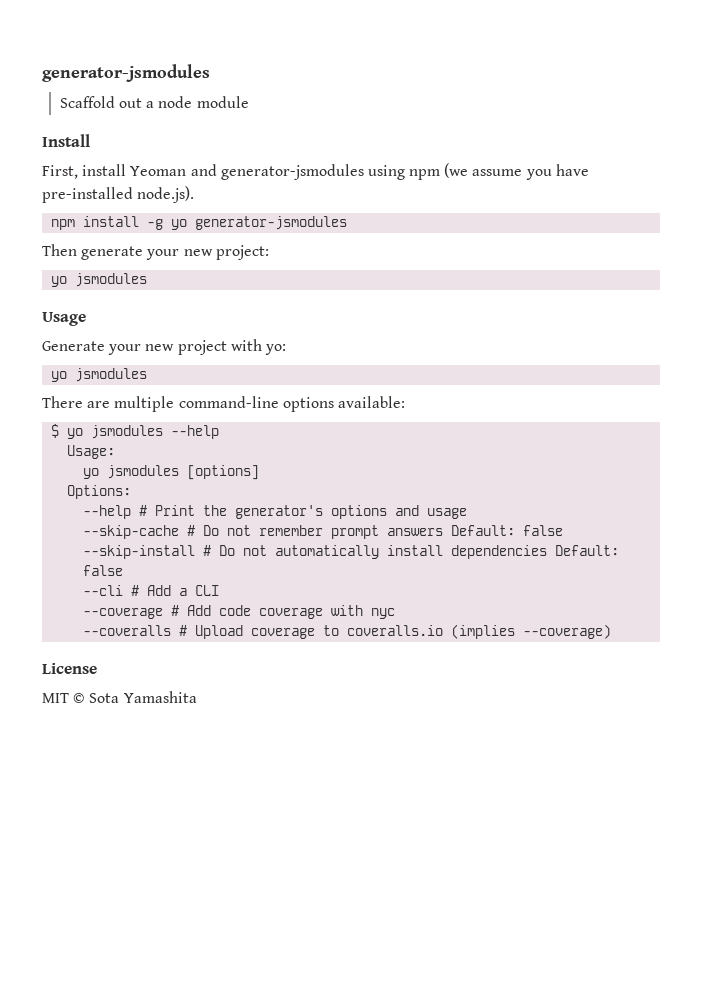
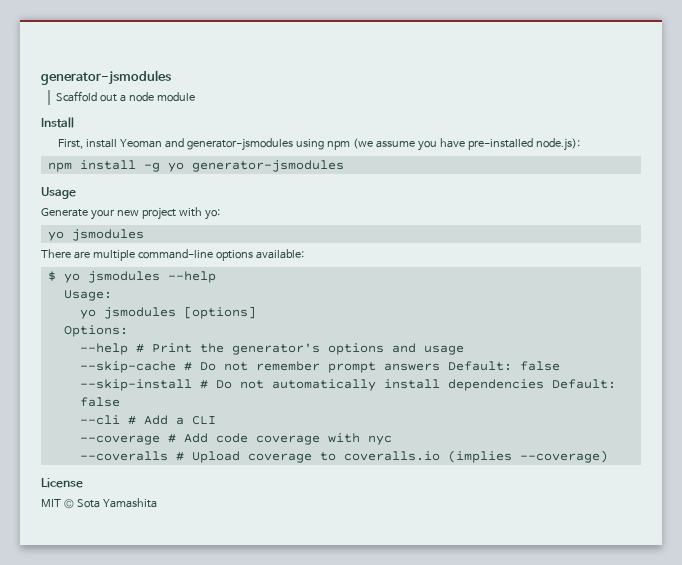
- First, install Yeoman and generator-jsmodules using npm (we assume you have pre-installed node.js).
+ First, install Yeoman and generator-jsmodules using npm (we assume you have pre-installed node.js):
- Then generate your new project:
- yo jsmodules

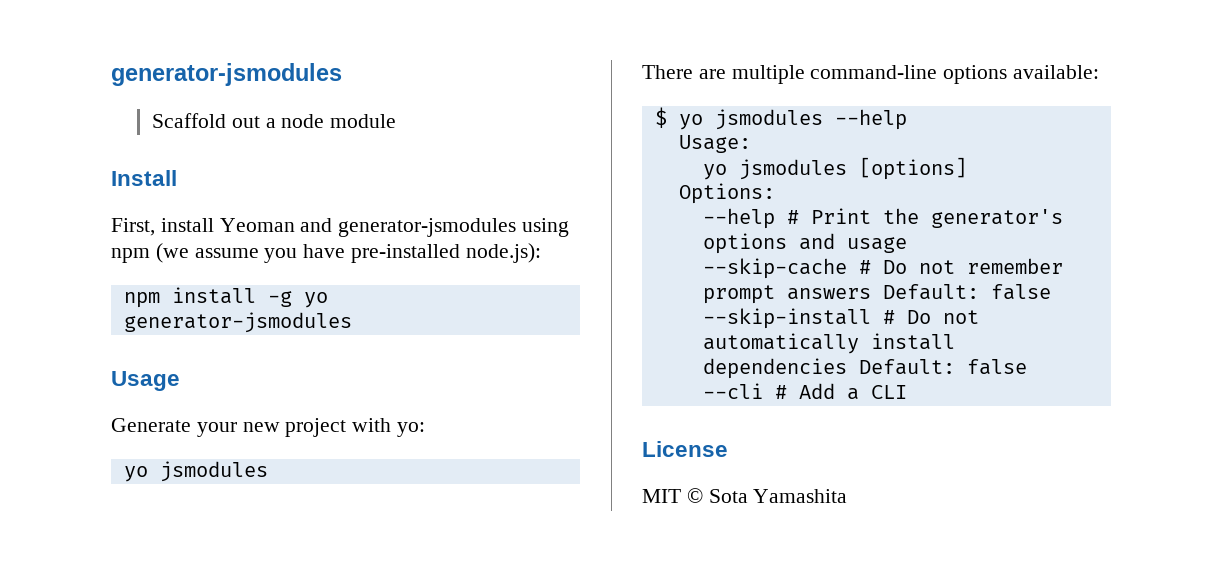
- --coverage # Add code coverage with nyc
- --coveralls # Upload coverage to coveralls.io (implies --coverage)

